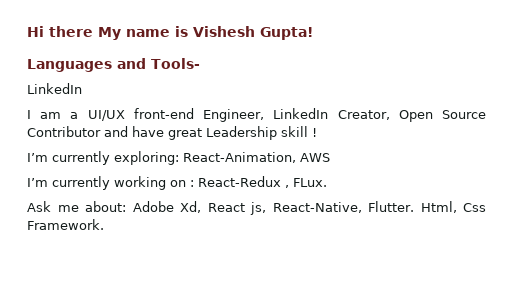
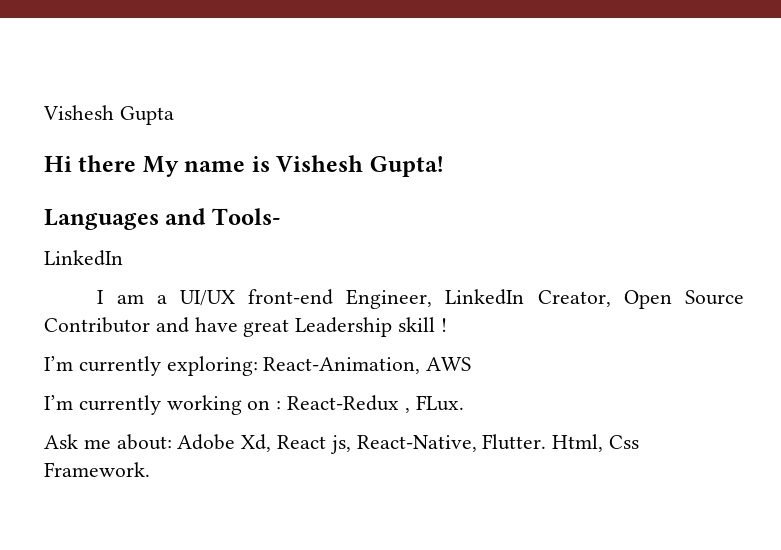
+ Vishesh Gupta

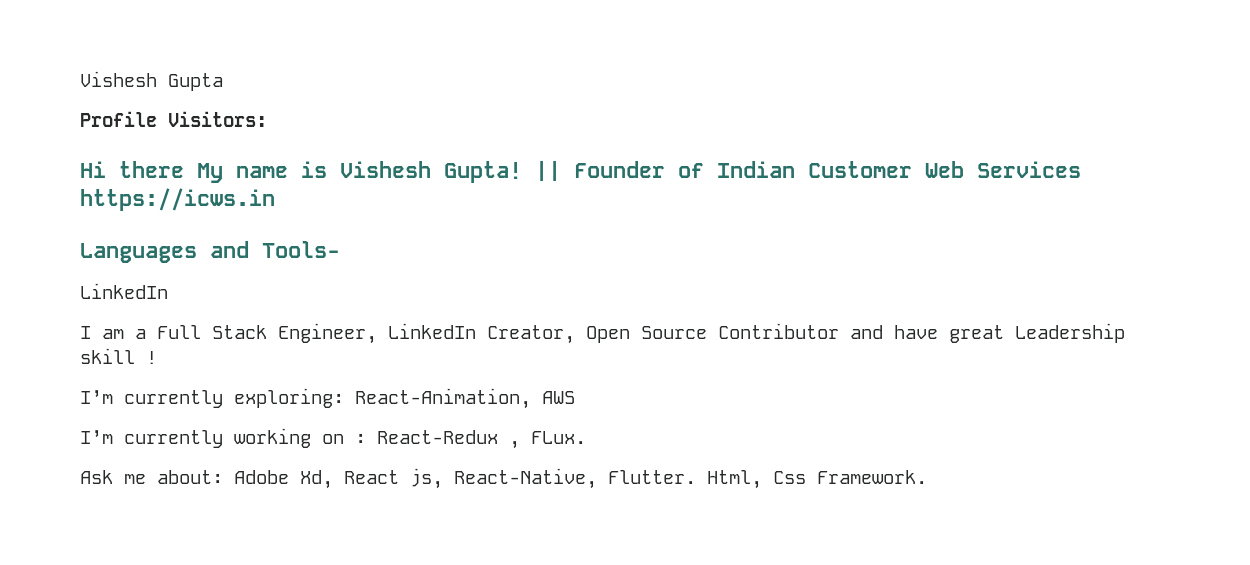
+ Profile Visitors:
+ || Founder of Indian Customer Web Services https://icws.in
- I am a UI/UX front-end Engineer, LinkedIn Creator, Open Source Contributor and have great Leadership skill !
+ I am a Full Stack Engineer, LinkedIn Creator, Open Source Contributor and have great Leadership skill !

